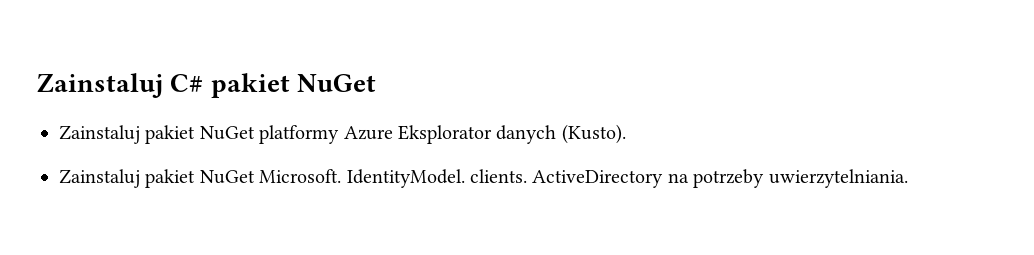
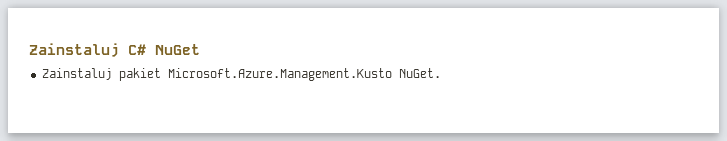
- Zainstaluj C# pakiet NuGet
+ Zainstaluj C# NuGet
- Zainstaluj pakiet NuGet platformy Azure Eksplorator danych (Kusto).
- Zainstaluj pakiet NuGet Microsoft. IdentityModel. clients. ActiveDirectory na potrzeby uwierzytelniania.
+ Zainstaluj pakiet Microsoft.Azure.Management.Kusto NuGet.

